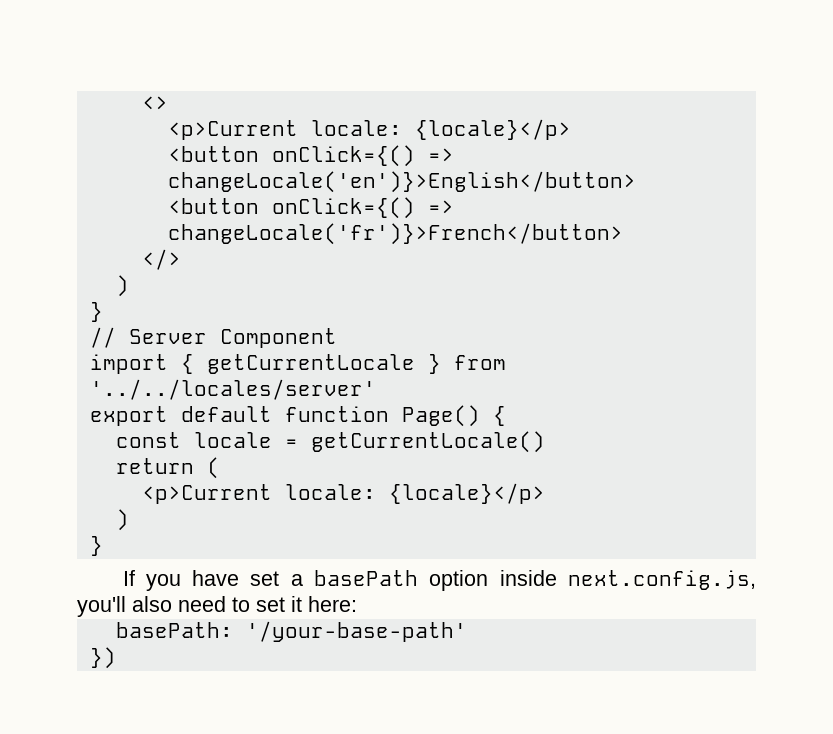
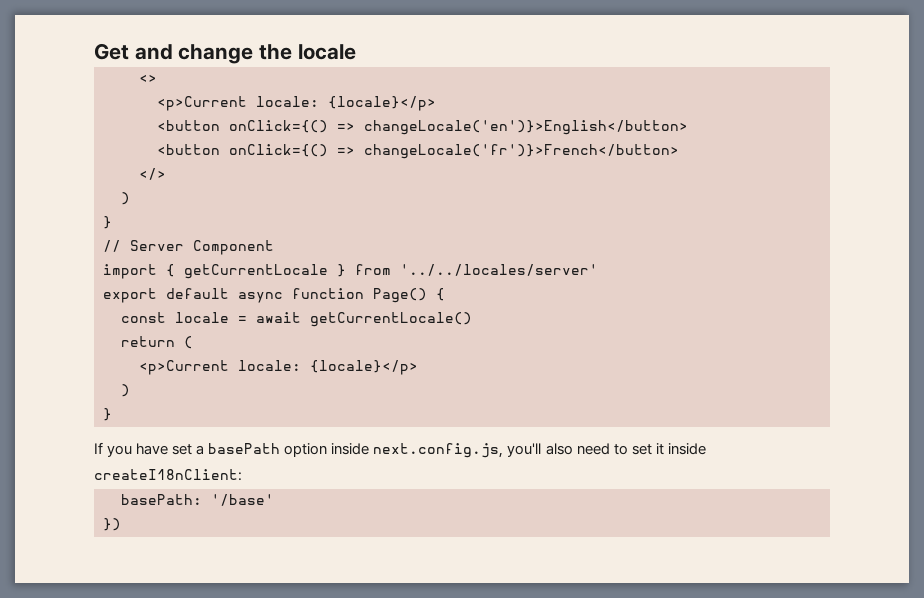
+ Get and change the locale
- export default function Page() {
+ export default async function Page() {
- const locale = getCurrentLocale()
+ const locale = await getCurrentLocale()
- If you have set a basePath option inside next.config.js, you'll also need to set it here:
+ If you have set a basePath option inside next.config.js, you'll also need to set it inside createI18nClient:
- basePath: '/your-base-path'
+ basePath: '/base'

